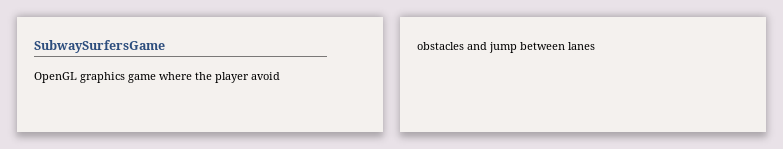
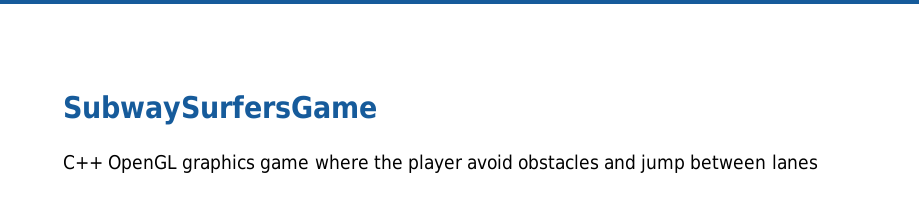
- OpenGL graphics game where the player avoid obstacles and jump between lanes
+ C++ OpenGL graphics game where the player avoid obstacles and jump between lanes

